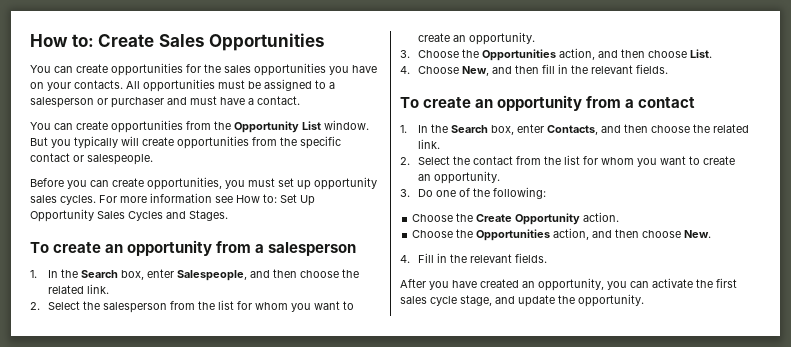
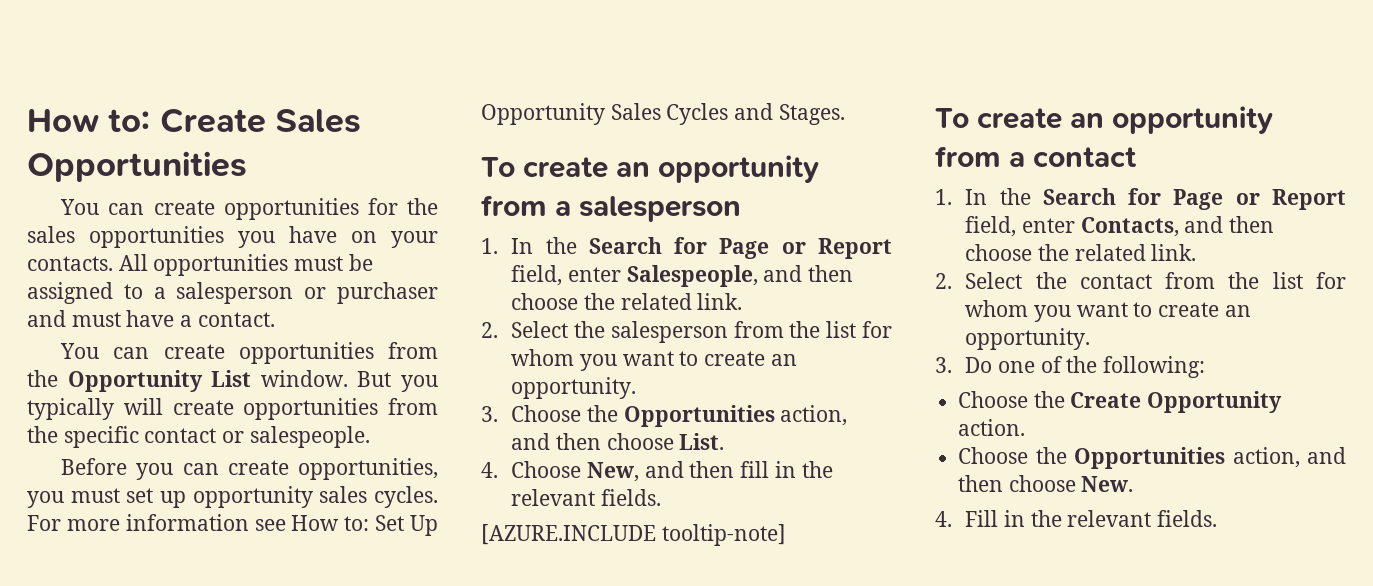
- 1. In the Search box, enter Salespeople, and then choose the related link.
+ 1. In the Search for Page or Report field, enter Salespeople, and then choose the related link.
+ [AZURE.INCLUDE tooltip-note]
- 1. In the Search box, enter Contacts, and then choose the related link.
+ 1. In the Search for Page or Report field, enter Contacts, and then choose the related link.
- After you have created an opportunity, you can activate the first sales cycle stage, and update the opportunity.

